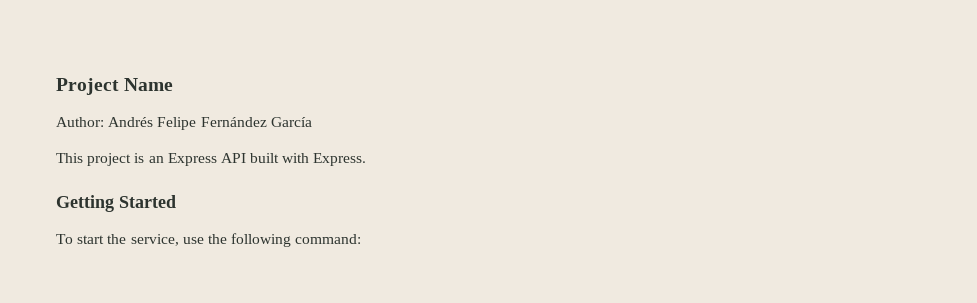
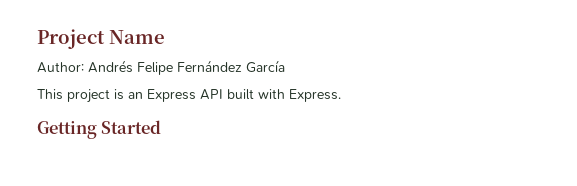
- To start the service, use the following command:

